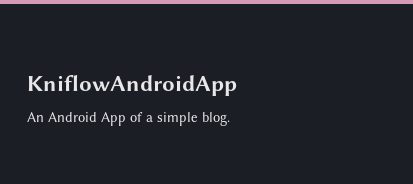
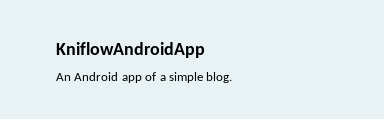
- An Android App of a simple blog.
+ An Android app of a simple blog.

